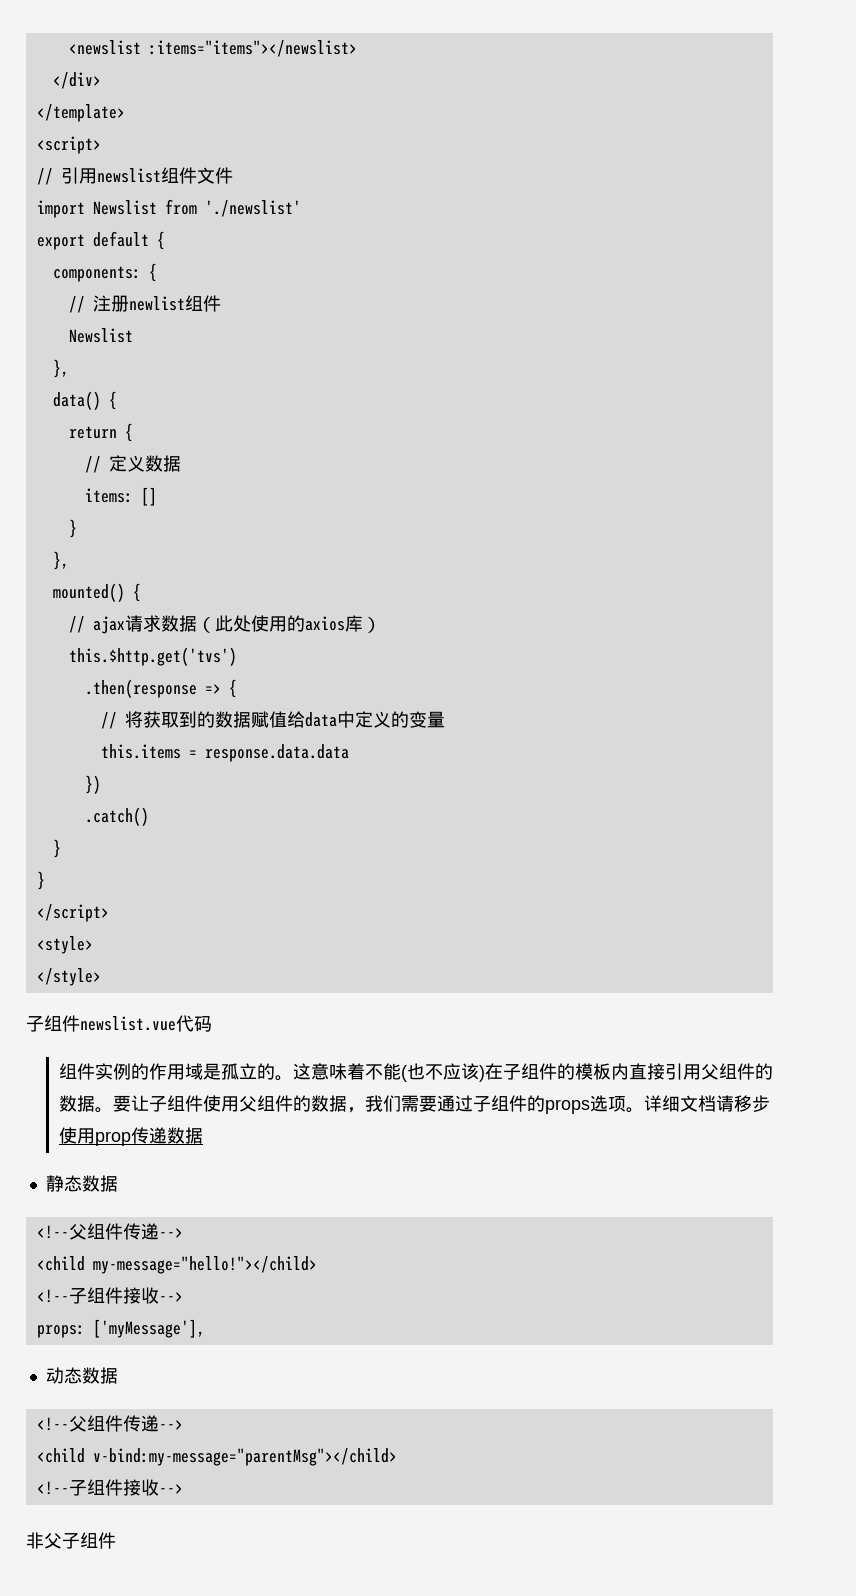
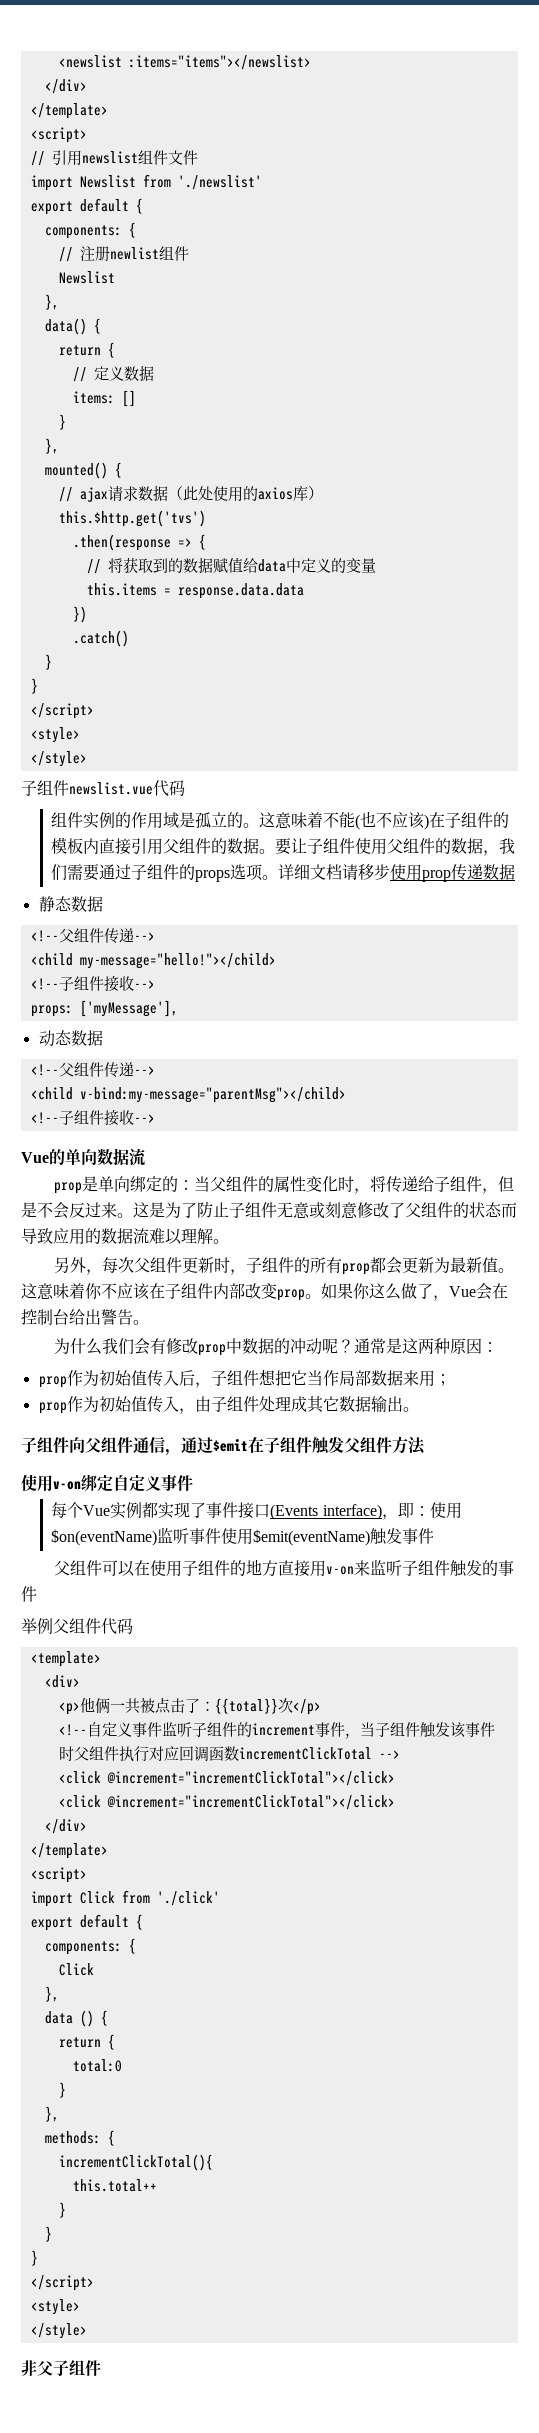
+ Vue的单向数据流
+ prop是单向绑定的：当父组件的属性变化时，将传递给子组件，但是不会反过来。这是为了防止子组件无意或刻意修改了父组件的状态而导致应用的数据流难以理解。
+ 另外，每次父组件更新时，子组件的所有prop都会更新为最新值。这意味着你不应该在子组件内部改变prop。如果你这么做了，Vue会在控制台给出警告。
+ 为什么我们会有修改prop中数据的冲动呢？通常是这两种原因：
+ prop作为初始值传入后，子组件想把它当作局部数据来用；
+ prop作为初始值传入，由子组件处理成其它数据输出。
+ 子组件向父组件通信，通过$emit在子组件触发父组件方法
+ 使用v-on绑定自定义事件
+ 每个Vue实例都实现了事件接口(Events interface)，即：使用$on(eventName)监听事件使用$emit(eventName)触发事件
+ 父组件可以在使用子组件的地方直接用v-on来监听子组件触发的事件
+ 举例父组件代码
+ <template>
+ <div>
+ <p>他俩一共被点击了：{{total}}次</p>
+ <!--自定义事件监听子组件的increment事件，当子组件触发该事件时父组件执行对应回调函数incrementClickTotal -->
+ <click @increment="incrementClickTotal"></click>
+ <click @increment="incrementClickTotal"></click>
+ </div>
+ </template>
+ <script>
+ import Click from './click'
+ export default {
+ components: {
+ Click
+ },
+ data () {
+ return {
+ total:0
+ }
+ },
+ methods: {
+ incrementClickTotal(){
+ this.total++
+ }
+ }
+ }
+ </script>
+ <style>
+ </style>

